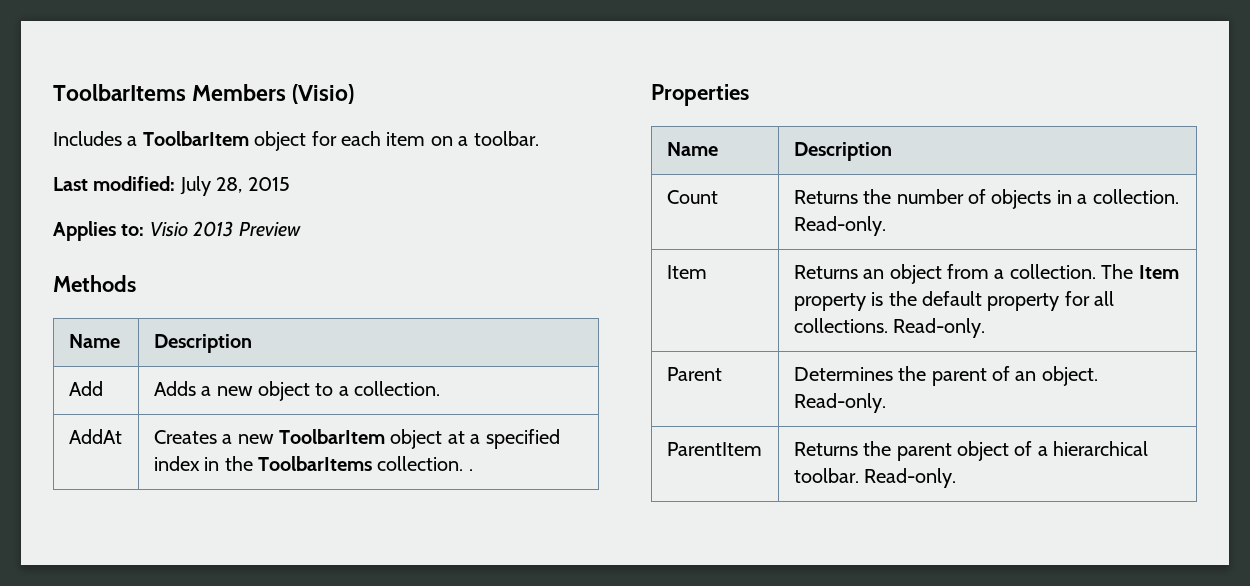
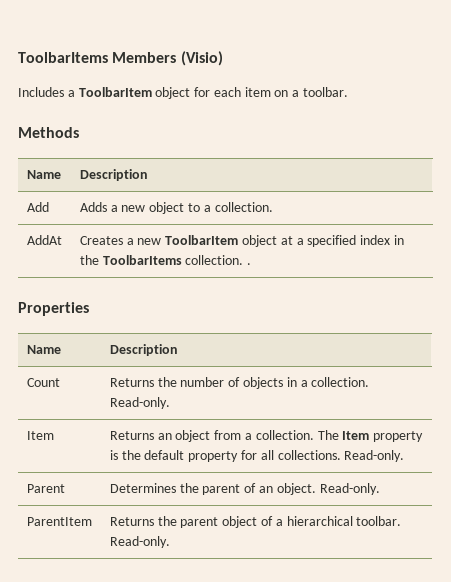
- Last modified: July 28, 2015
- Applies to: Visio 2013 Preview

